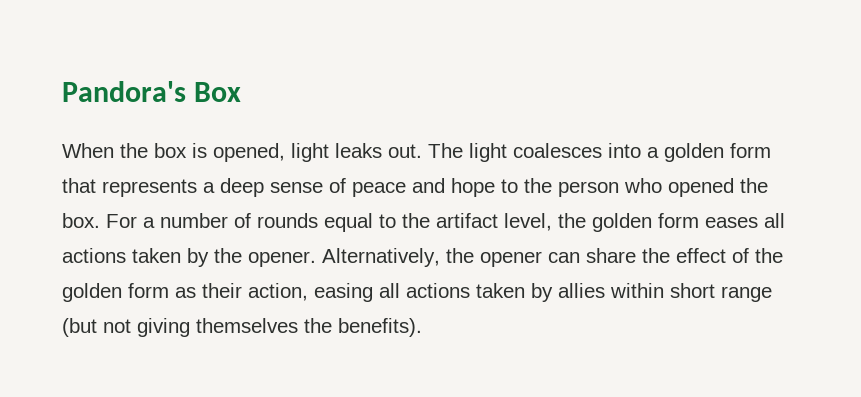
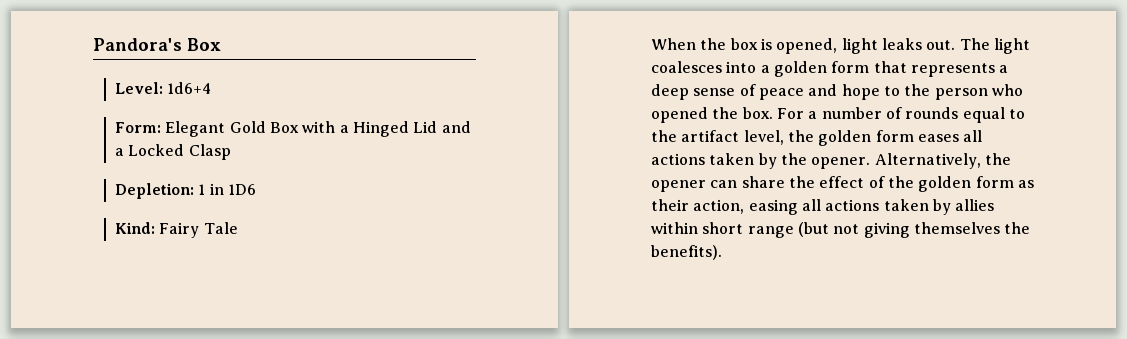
+ Level: 1d6+4
+ Form: Elegant Gold Box with a Hinged Lid and a Locked Clasp
+ Depletion: 1 in 1D6
+ Kind: Fairy Tale

